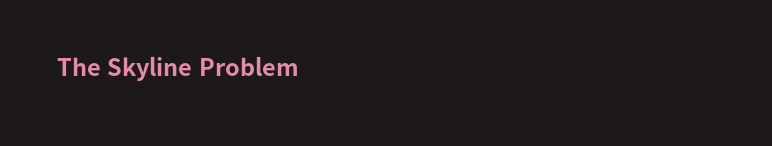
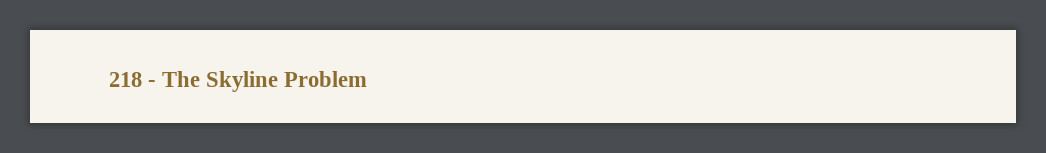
- The Skyline Problem
+ 218 - The Skyline Problem

